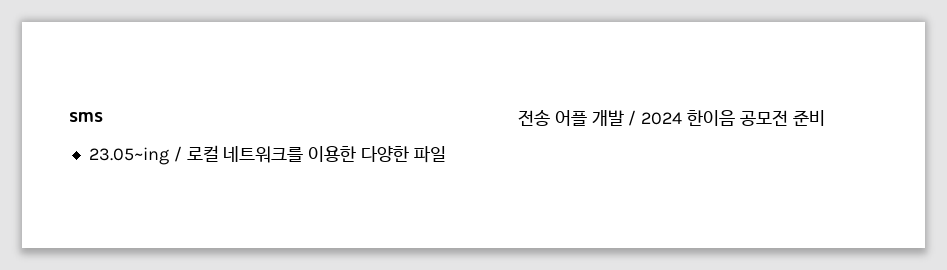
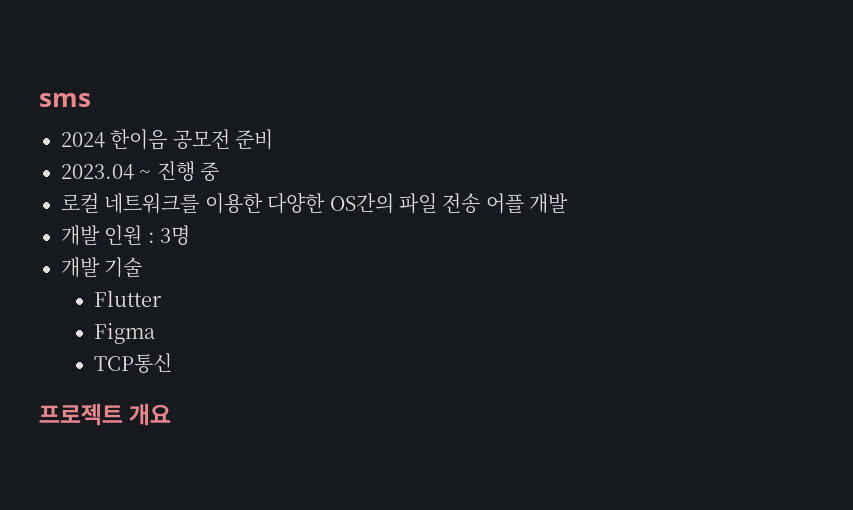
- 23.05~ing / 로컬 네트워크를 이용한 다양한 파일 전송 어플 개발 / 2024 한이음 공모전 준비
+ 2024 한이음 공모전 준비
+ 2023.04 ~ 진행 중
+ 로컬 네트워크를 이용한 다양한 OS간의 파일 전송 어플 개발
+ 개발 인원 : 3명
+ 개발 기술
+ Flutter
+ Figma
+ TCP통신
+ 프로젝트 개요

